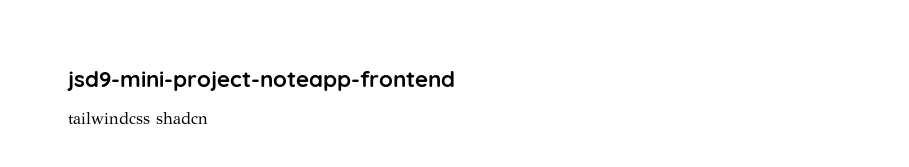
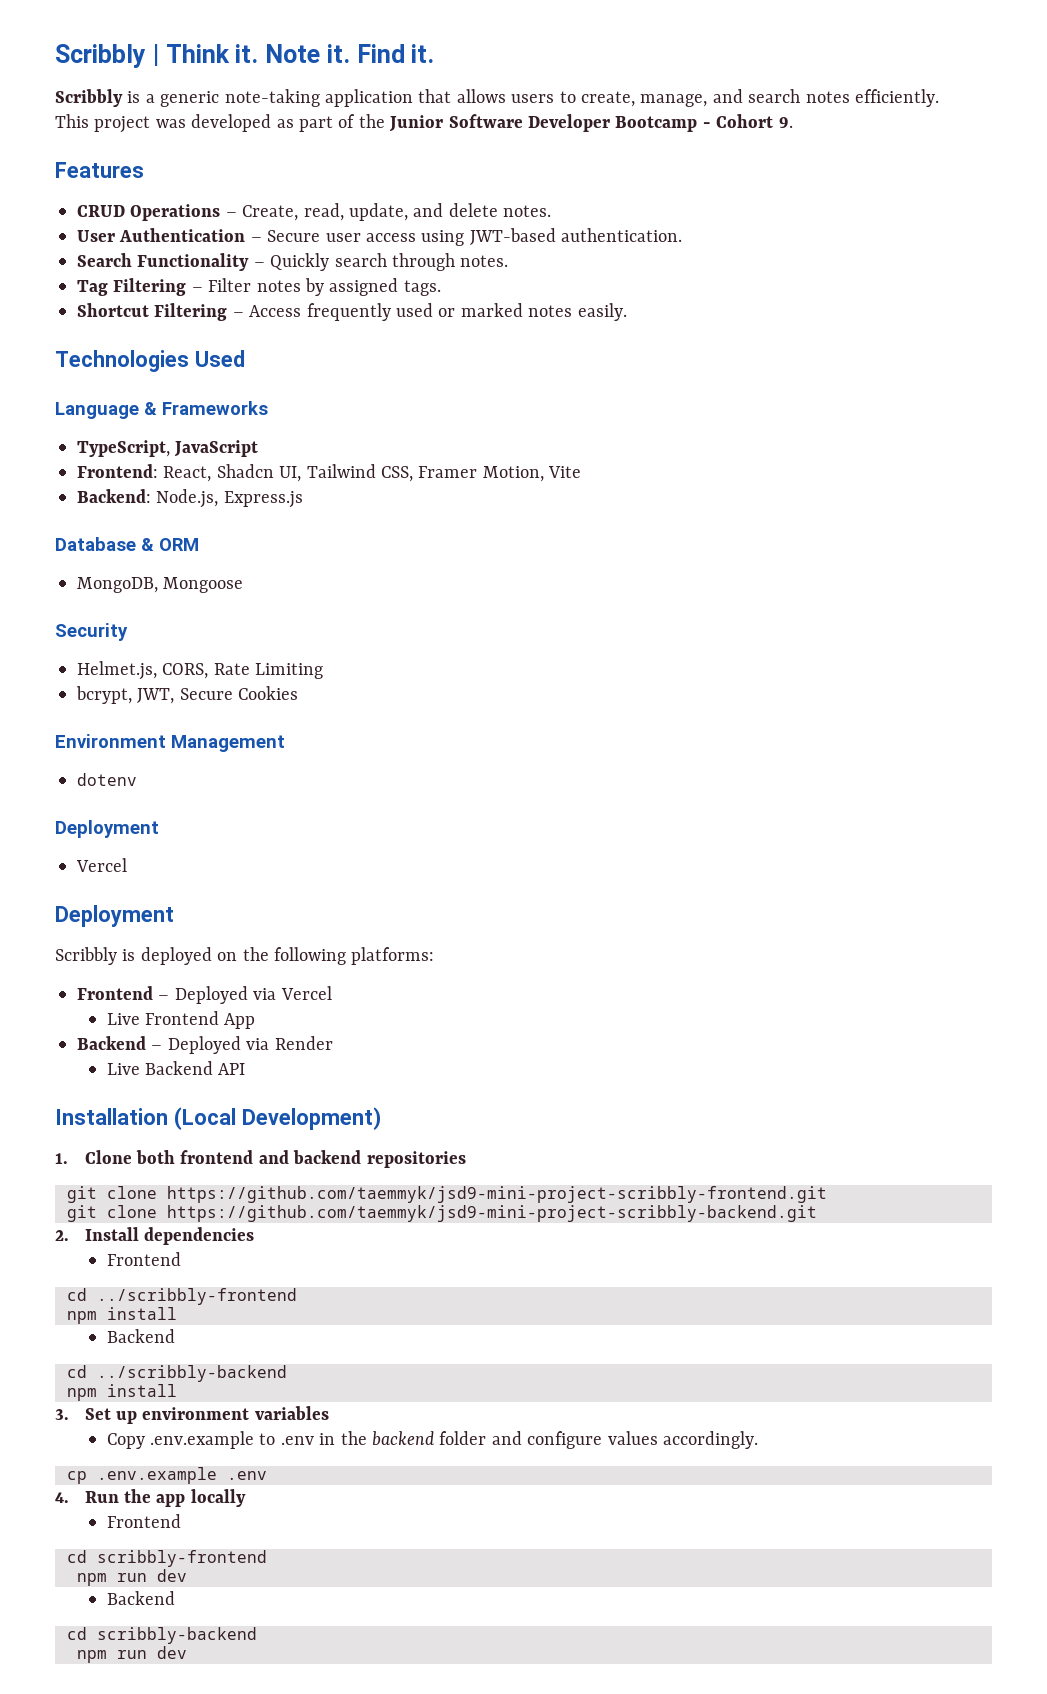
- jsd9-mini-project-noteapp-frontend
- tailwindcss shadcn
+ Scribbly | Think it. Note it. Find it.
+ Scribbly is a generic note-taking application that allows users to create, manage, and search notes efficiently.
+ This project was developed as part of the Junior Software Developer Bootcamp - Cohort 9.
+ Features
+ CRUD Operations – Create, read, update, and delete notes.
+ User Authentication – Secure user access using JWT-based authentication.
+ Search Functionality – Quickly search through notes.
+ Tag Filtering – Filter notes by assigned tags.
+ Shortcut Filtering – Access frequently used or marked notes easily.
+ Technologies Used
+ Language & Frameworks
+ TypeScript, JavaScript
+ Frontend: React, Shadcn UI, Tailwind CSS, Framer Motion, Vite
+ Backend: Node.js, Express.js
+ Database & ORM
+ MongoDB, Mongoose
+ Security
+ Helmet.js, CORS, Rate Limiting
+ bcrypt, JWT, Secure Cookies
+ Environment Management
+ dotenv
+ Deployment
+ Vercel
+ Deployment
+ Scribbly is deployed on the following platforms:
+ Frontend – Deployed via Vercel
+ Live Frontend App
+ Backend – Deployed via Render
+ Live Backend API
+ Installation (Local Development)
+ 1. Clone both frontend and backend repositories
+ git clone https://github.com/taemmyk/jsd9-mini-project-scribbly-frontend.git
+ git clone https://github.com/taemmyk/jsd9-mini-project-scribbly-backend.git
+ 2. Install dependencies
+ Frontend
+ cd ../scribbly-frontend
+ npm install
+ Backend
+ cd ../scribbly-backend
+ npm install
+ 3. Set up environment variables
+ Copy .env.example to .env in the backend folder and configure values accordingly.
+ cp .env.example .env
+ 4. Run the app locally
+ Frontend
+ cd scribbly-frontend
+ npm run dev
+ Backend
+ cd scribbly-backend
+ npm run dev

